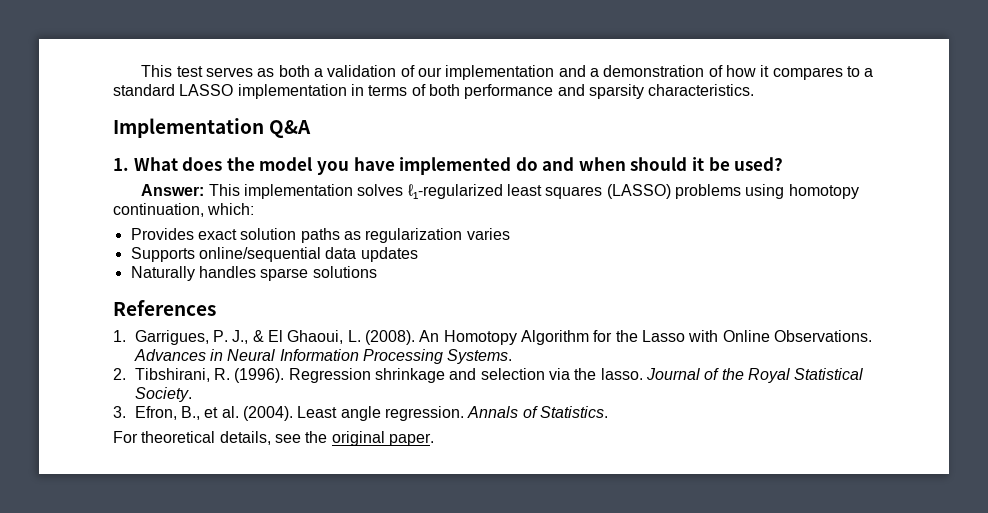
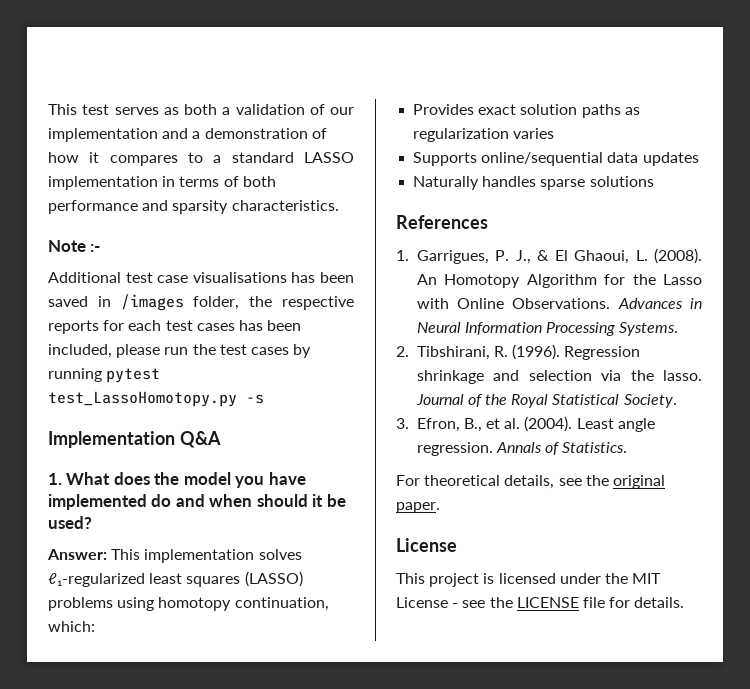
+ Note :-
+ Additional test case visualisations has been saved in /images folder, the respective reports for each test cases has been included, please run the test cases by running pytest test_LassoHomotopy.py -s
  For theoretical details, see the original paper.
+ License
+ This project is licensed under the MIT License - see the LICENSE file for details.

